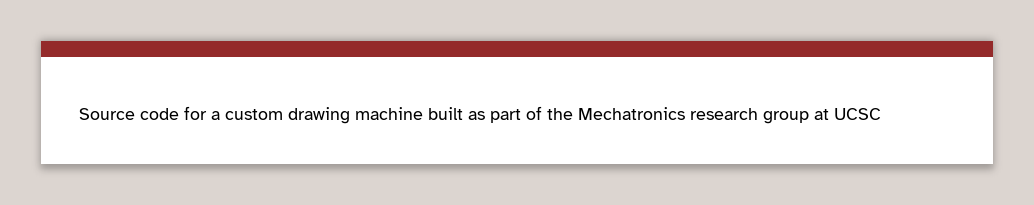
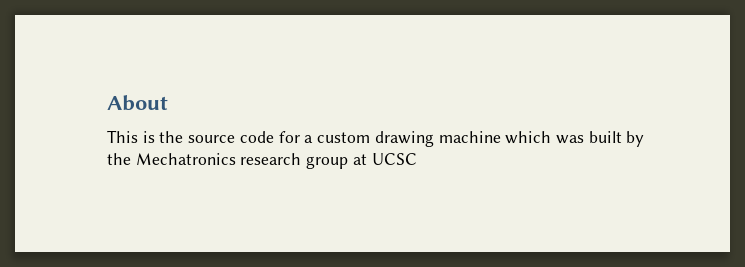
- Source code for a custom drawing machine built as part of the Mechatronics research group at UCSC
+ About
+ This is the source code for a custom drawing machine which was built by the Mechatronics research group at UCSC

